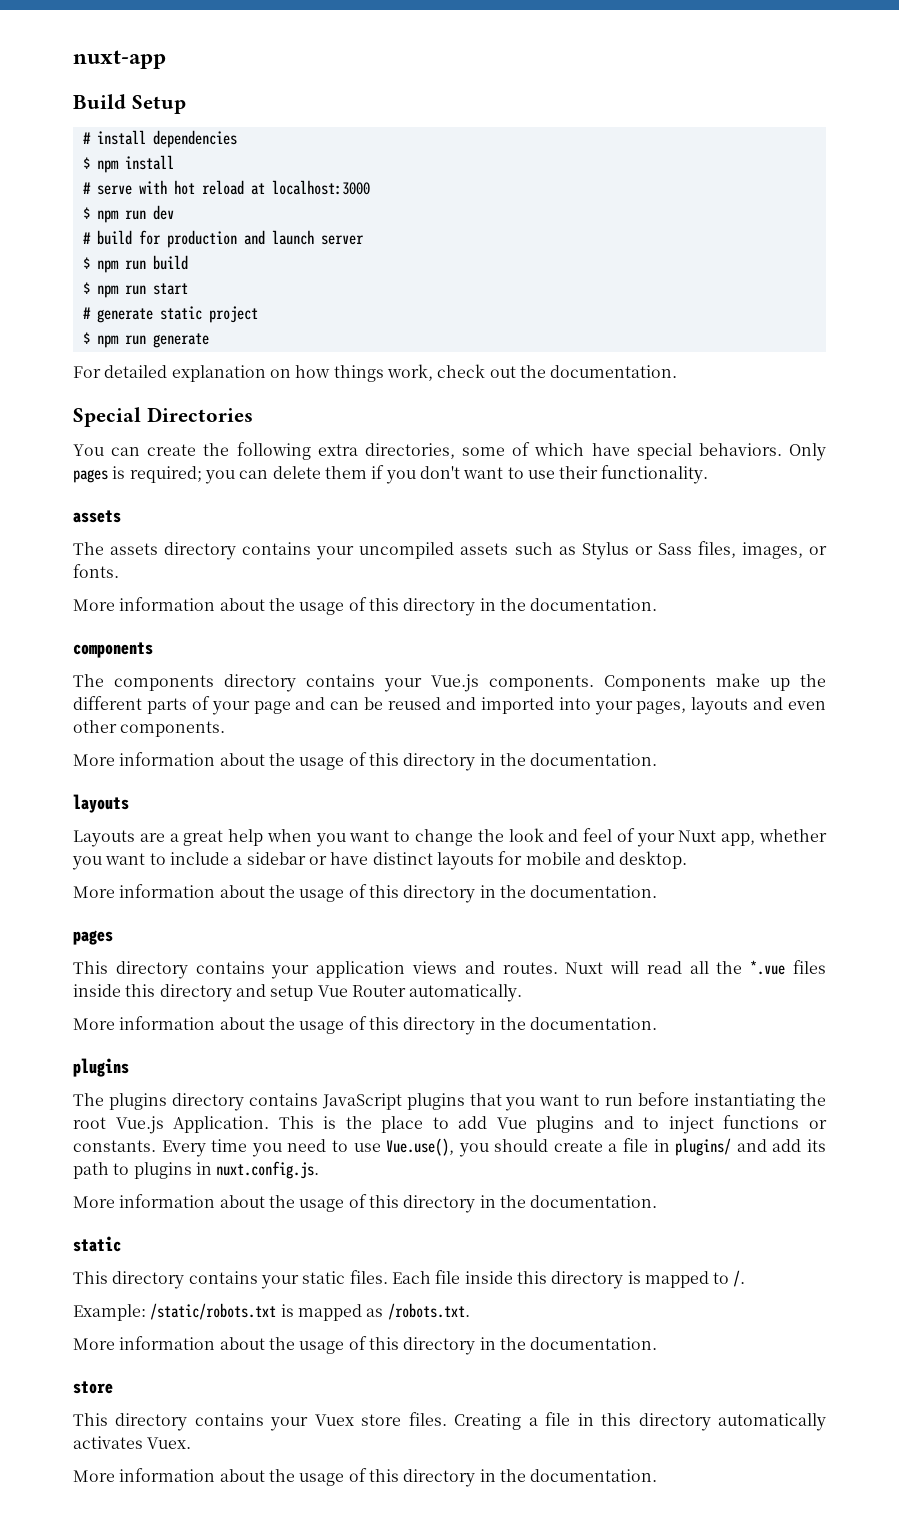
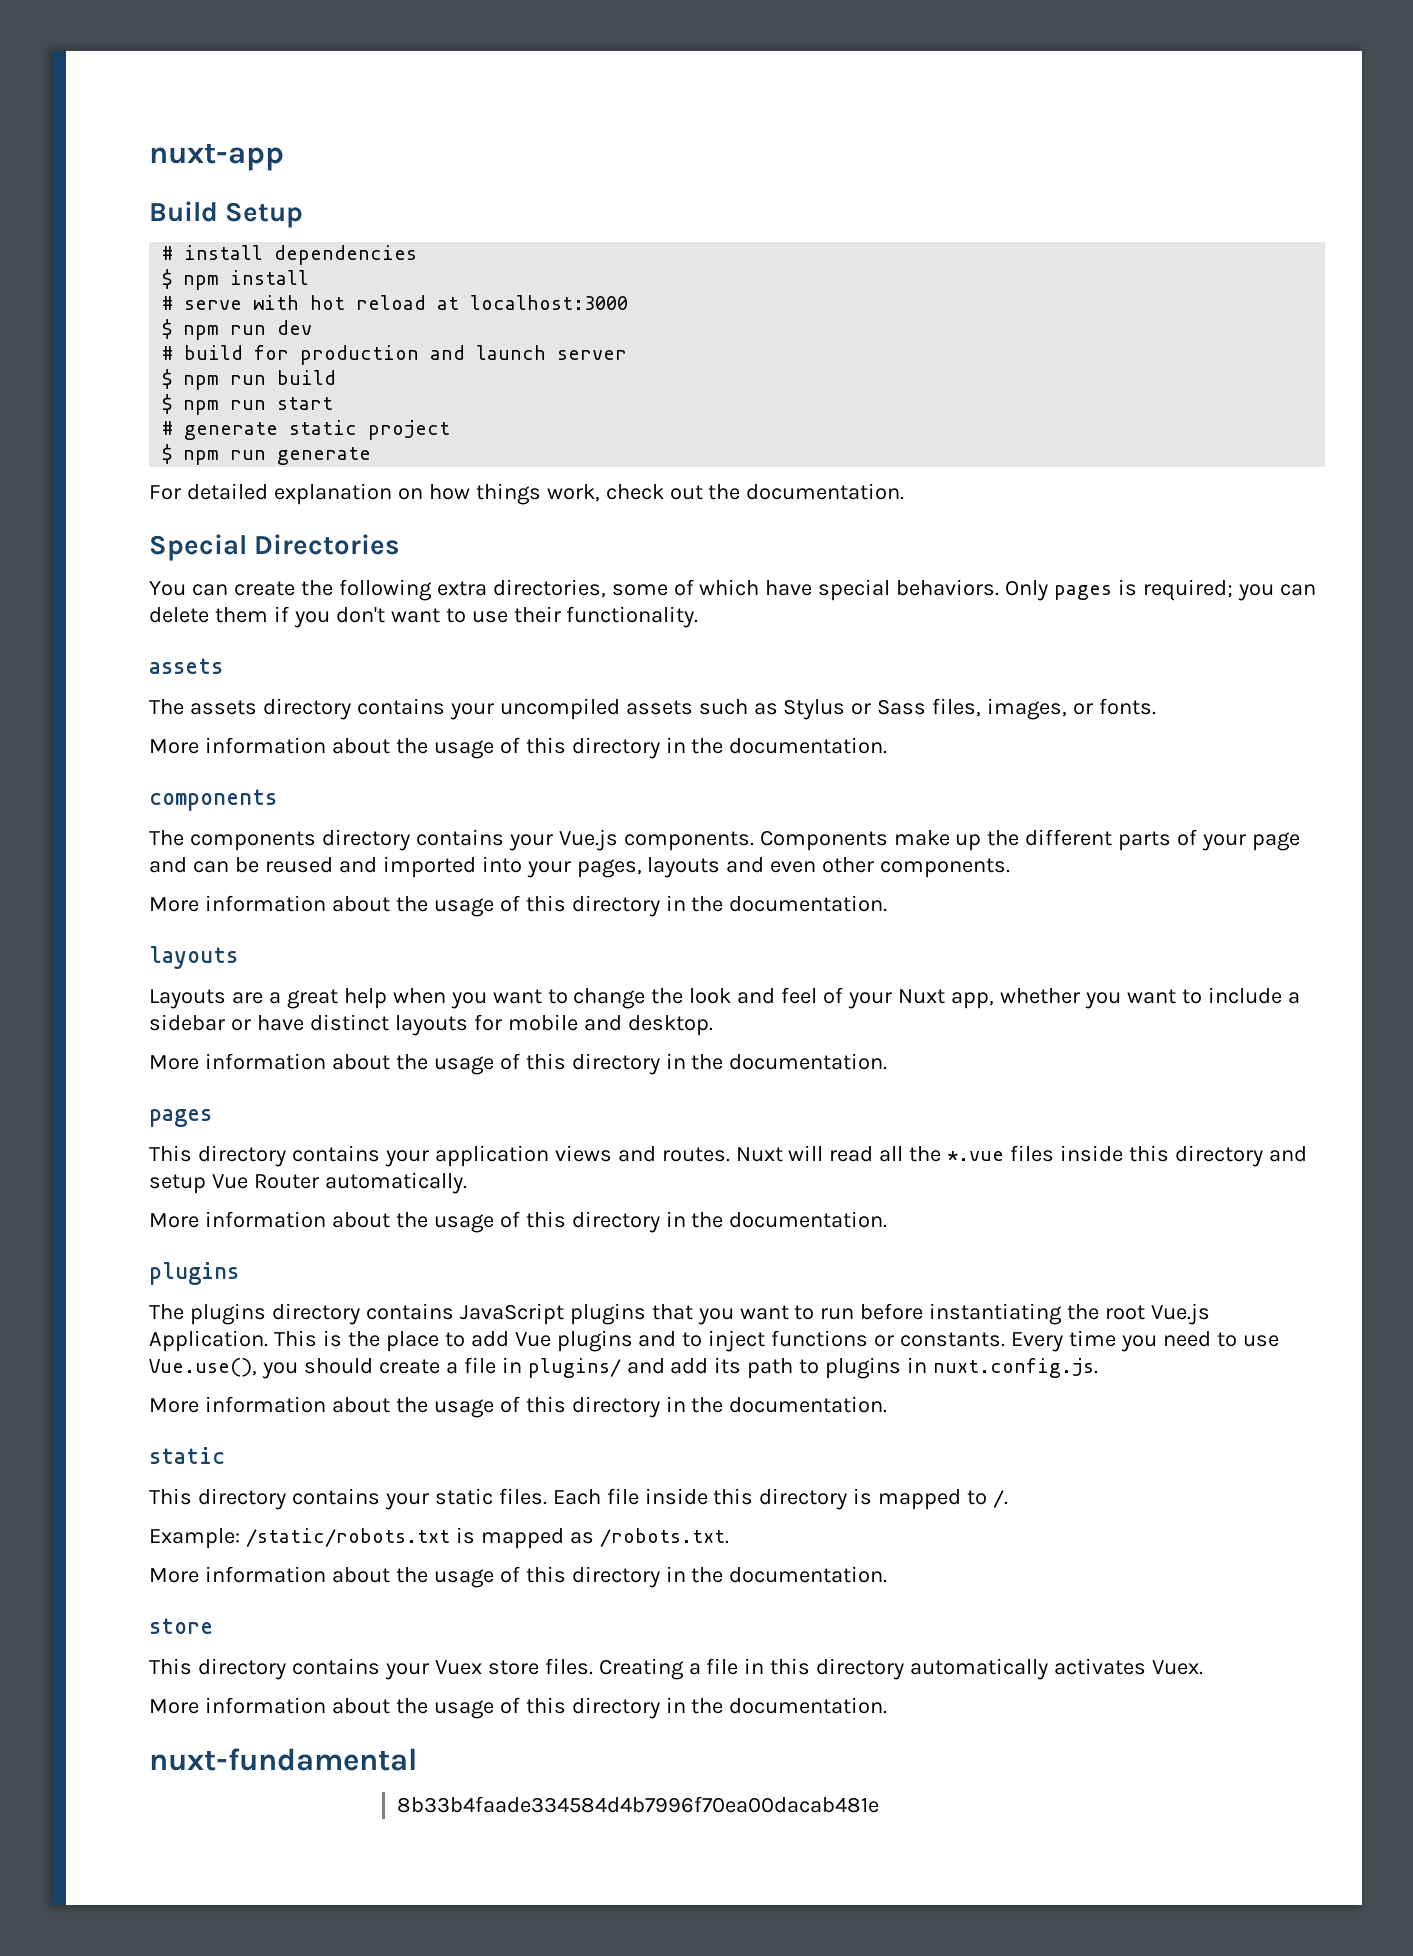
+ nuxt-fundamental
+ 8b33b4faade334584d4b7996f70ea00dacab481e

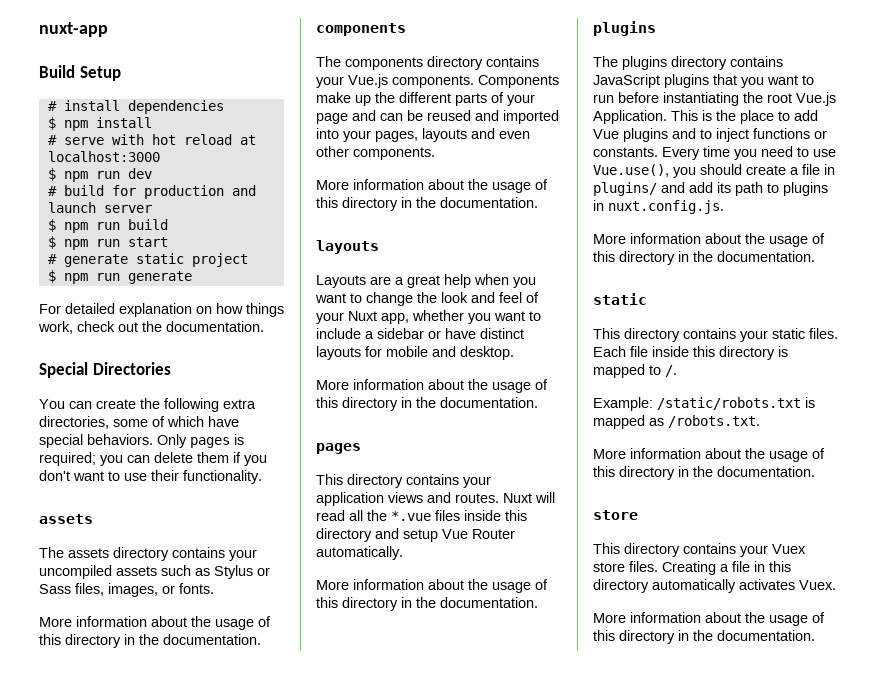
- nuxt-fundamental
- 8b33b4faade334584d4b7996f70ea00dacab481e

